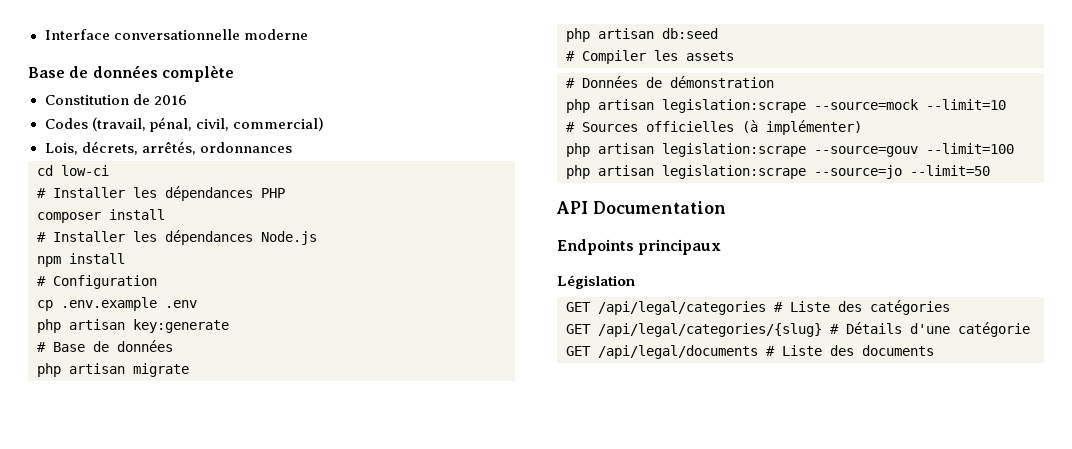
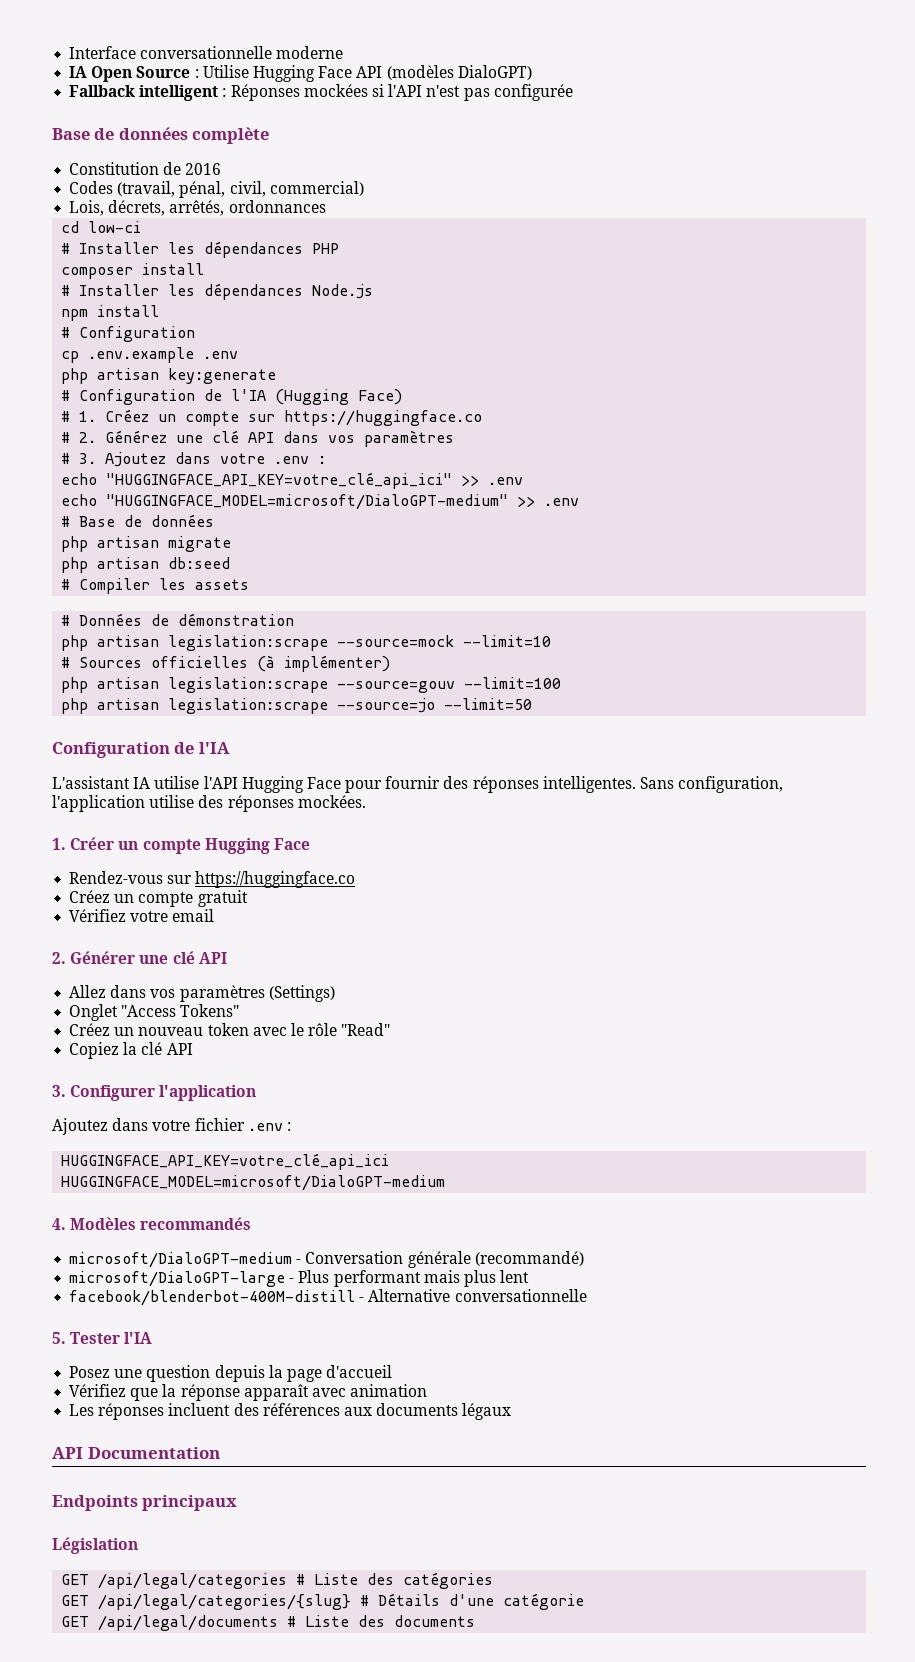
+ IA Open Source : Utilise Hugging Face API (modèles DialoGPT)
+ Fallback intelligent : Réponses mockées si l'API n'est pas configurée
+ # Configuration de l'IA (Hugging Face)
+ # 1. Créez un compte sur https://huggingface.co
+ # 2. Générez une clé API dans vos paramètres
+ # 3. Ajoutez dans votre .env :
+ echo "HUGGINGFACE_API_KEY=votre_clé_api_ici" >> .env
+ echo "HUGGINGFACE_MODEL=microsoft/DialoGPT-medium" >> .env
  php artisan legislation:scrape --source=jo --limit=50
+ Configuration de l'IA
+ L'assistant IA utilise l'API Hugging Face pour fournir des réponses intelligentes. Sans configuration, l'application utilise des réponses mockées.
+ 1. Créer un compte Hugging Face
+ Rendez-vous sur https://huggingface.co
+ Créez un compte gratuit
+ Vérifiez votre email
+ 2. Générer une clé API
+ Allez dans vos paramètres (Settings)
+ Onglet "Access Tokens"
+ Créez un nouveau token avec le rôle "Read"
+ Copiez la clé API
+ 3. Configurer l'application
+ Ajoutez dans votre fichier .env :
+ HUGGINGFACE_API_KEY=votre_clé_api_ici
+ HUGGINGFACE_MODEL=microsoft/DialoGPT-medium
+ 4. Modèles recommandés
+ microsoft/DialoGPT-medium - Conversation générale (recommandé)
+ microsoft/DialoGPT-large - Plus performant mais plus lent
+ facebook/blenderbot-400M-distill - Alternative conversationnelle
+ 5. Tester l'IA
+ Posez une question depuis la page d'accueil
+ Vérifiez que la réponse apparaît avec animation
+ Les réponses incluent des références aux documents légaux

